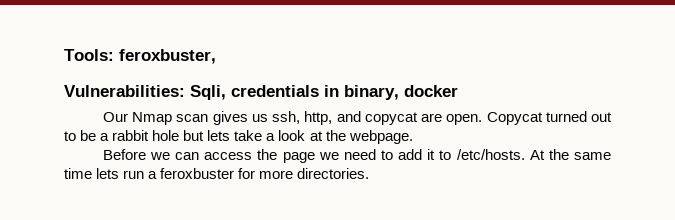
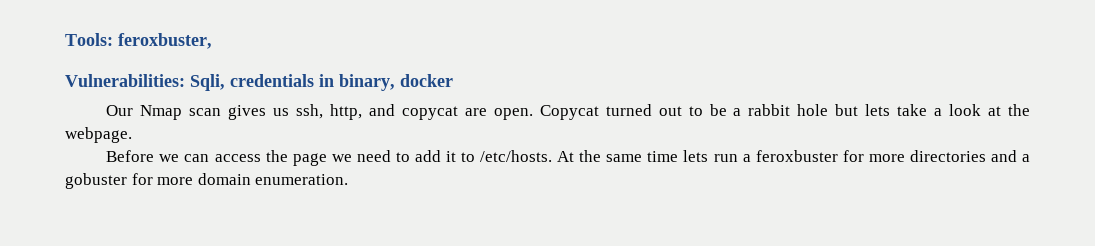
- At the same time lets run a feroxbuster for more directories.
+ At the same time lets run a feroxbuster for more directories and a gobuster for more domain enumeration.

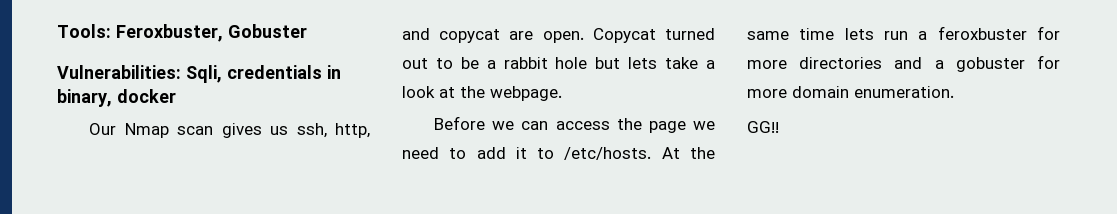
- Tools: feroxbuster,
+ Tools: Feroxbuster, Gobuster
+ GG!!

